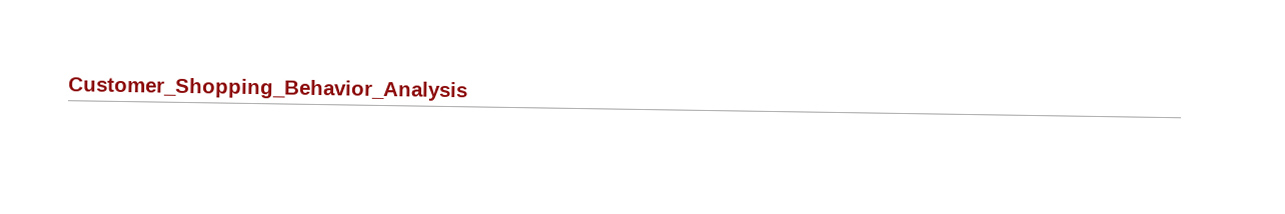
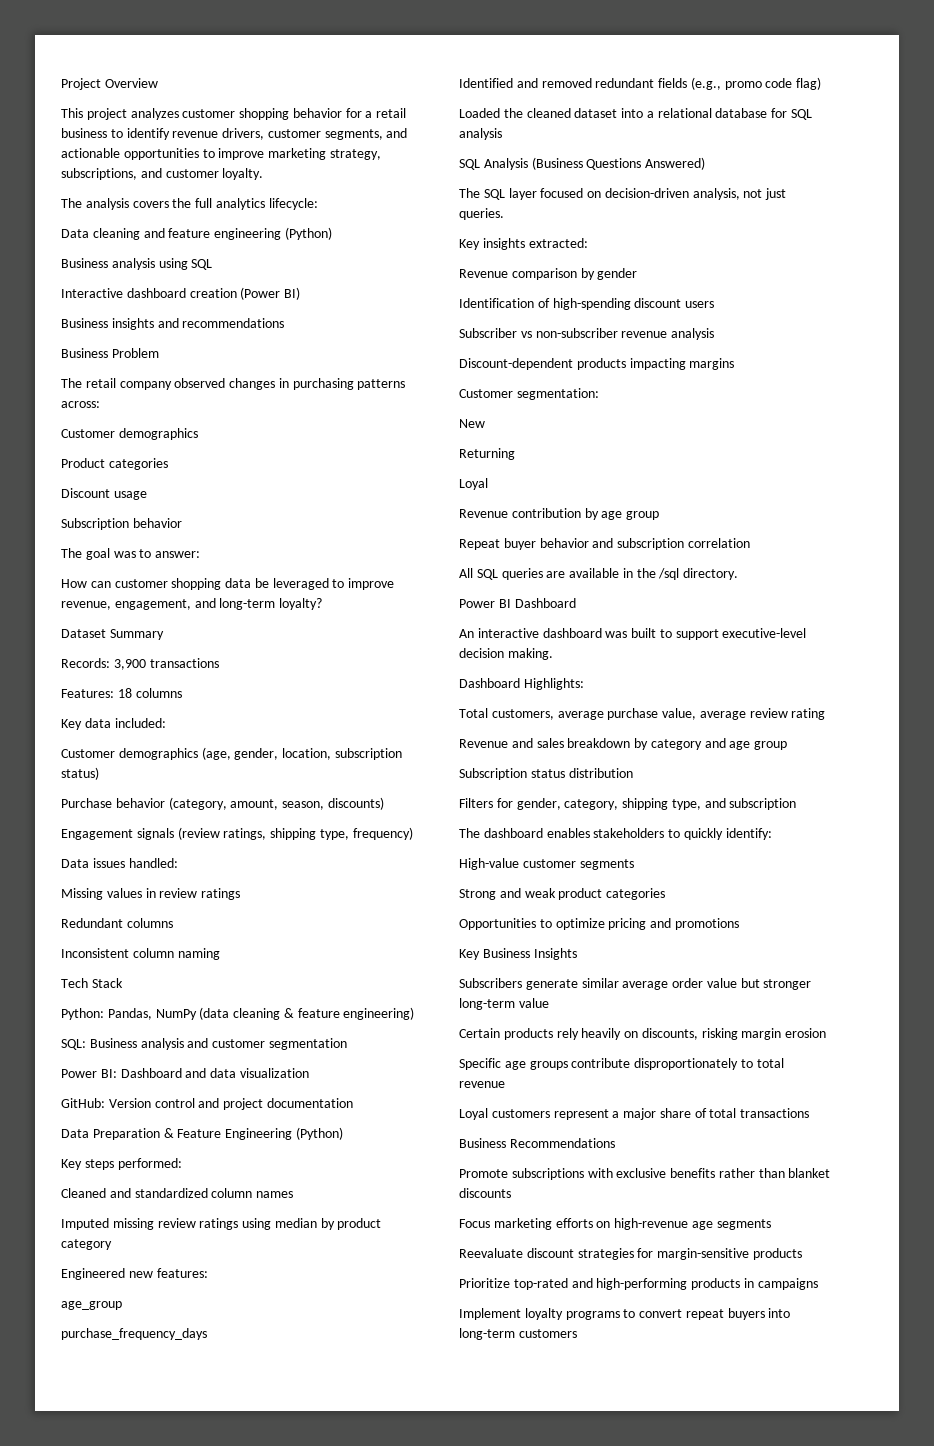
- Customer_Shopping_Behavior_Analysis
+ Project Overview
+ This project analyzes customer shopping behavior for a retail business to identify revenue drivers, customer segments, and actionable opportunities to improve marketing strategy, subscriptions, and customer loyalty.
+ The analysis covers the full analytics lifecycle:
+ Data cleaning and feature engineering (Python)
+ Business analysis using SQL
+ Interactive dashboard creation (Power BI)
+ Business insights and recommendations
+ Business Problem
+ The retail company observed changes in purchasing patterns across:
+ Customer demographics
+ Product categories
+ Discount usage
+ Subscription behavior
+ The goal was to answer:
+ How can customer shopping data be leveraged to improve revenue, engagement, and long-term loyalty?
+ Dataset Summary
+ Records: 3,900 transactions
+ Features: 18 columns
+ Key data included:
+ Customer demographics (age, gender, location, subscription status)
+ Purchase behavior (category, amount, season, discounts)
+ Engagement signals (review ratings, shipping type, frequency)
+ Data issues handled:
+ Missing values in review ratings
+ Redundant columns
+ Inconsistent column naming
+ Tech Stack
+ Python: Pandas, NumPy (data cleaning & feature engineering)
+ SQL: Business analysis and customer segmentation
+ Power BI: Dashboard and data visualization
+ GitHub: Version control and project documentation
+ Data Preparation & Feature Engineering (Python)
+ Key steps performed:
+ Cleaned and standardized column names
+ Imputed missing review ratings using median by product category
+ Engineered new features:
+ age_group
+ purchase_frequency_days
+ Identified and removed redundant fields (e.g., promo code flag)
+ Loaded the cleaned dataset into a relational database for SQL analysis
+ SQL Analysis (Business Questions Answered)
+ The SQL layer focused on decision-driven analysis, not just queries.
+ Key insights extracted:
+ Revenue comparison by gender
+ Identification of high-spending discount users
+ Subscriber vs non-subscriber revenue analysis
+ Discount-dependent products impacting margins
+ Customer segmentation:
+ New
+ Returning
+ Loyal
+ Revenue contribution by age group
+ Repeat buyer behavior and subscription correlation
+ All SQL queries are available in the /sql directory.
+ Power BI Dashboard
+ An interactive dashboard was built to support executive-level decision making.
+ Dashboard Highlights:
+ Total customers, average purchase value, average review rating
+ Revenue and sales breakdown by category and age group
+ Subscription status distribution
+ Filters for gender, category, shipping type, and subscription
+ The dashboard enables stakeholders to quickly identify:
+ High-value customer segments
+ Strong and weak product categories
+ Opportunities to optimize pricing and promotions
+ Key Business Insights
+ Subscribers generate similar average order value but stronger long-term value
+ Certain products rely heavily on discounts, risking margin erosion
+ Specific age groups contribute disproportionately to total revenue
+ Loyal customers represent a major share of total transactions
+ Business Recommendations
+ Promote subscriptions with exclusive benefits rather than blanket discounts
+ Focus marketing efforts on high-revenue age segments
+ Reevaluate discount strategies for margin-sensitive products
+ Prioritize top-rated and high-performing products in campaigns
+ Implement loyalty programs to convert repeat buyers into long-term customers

